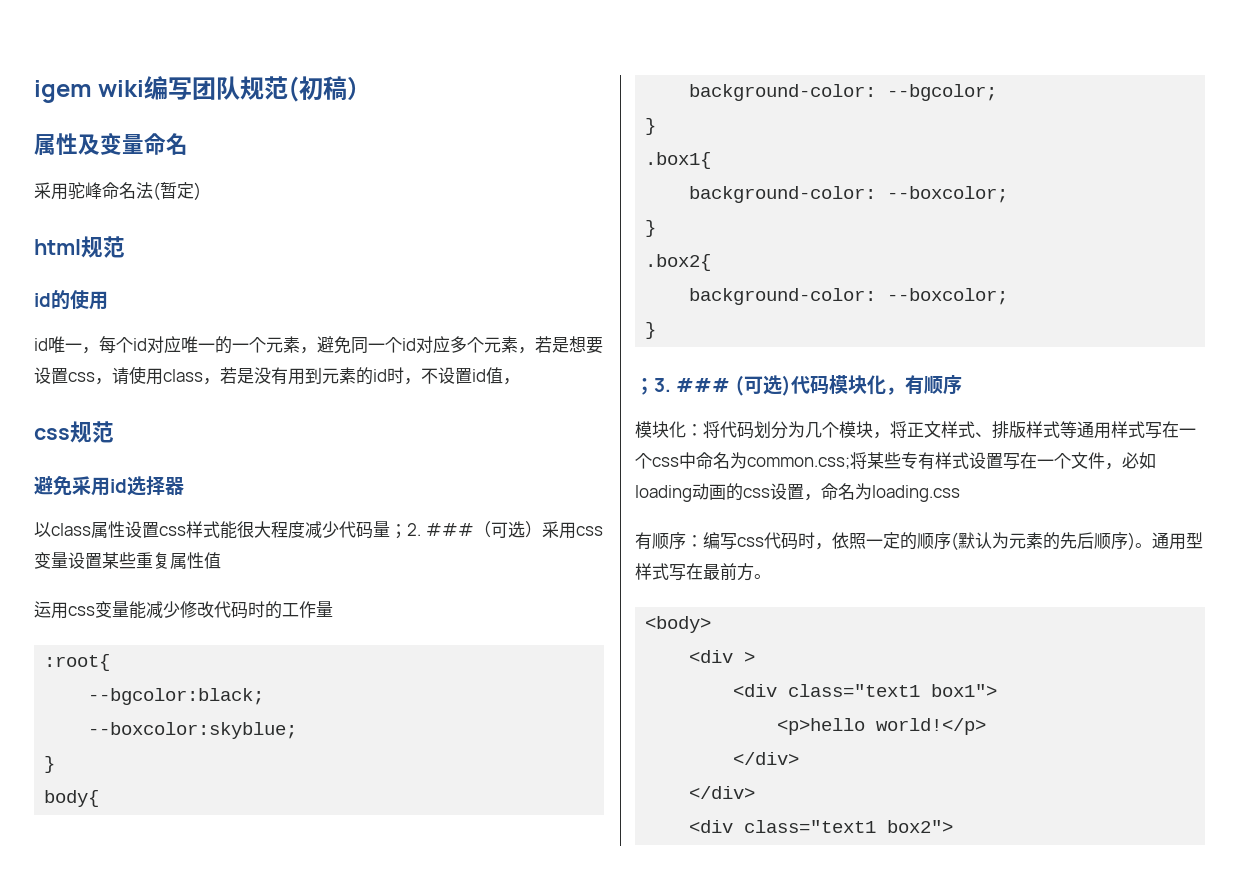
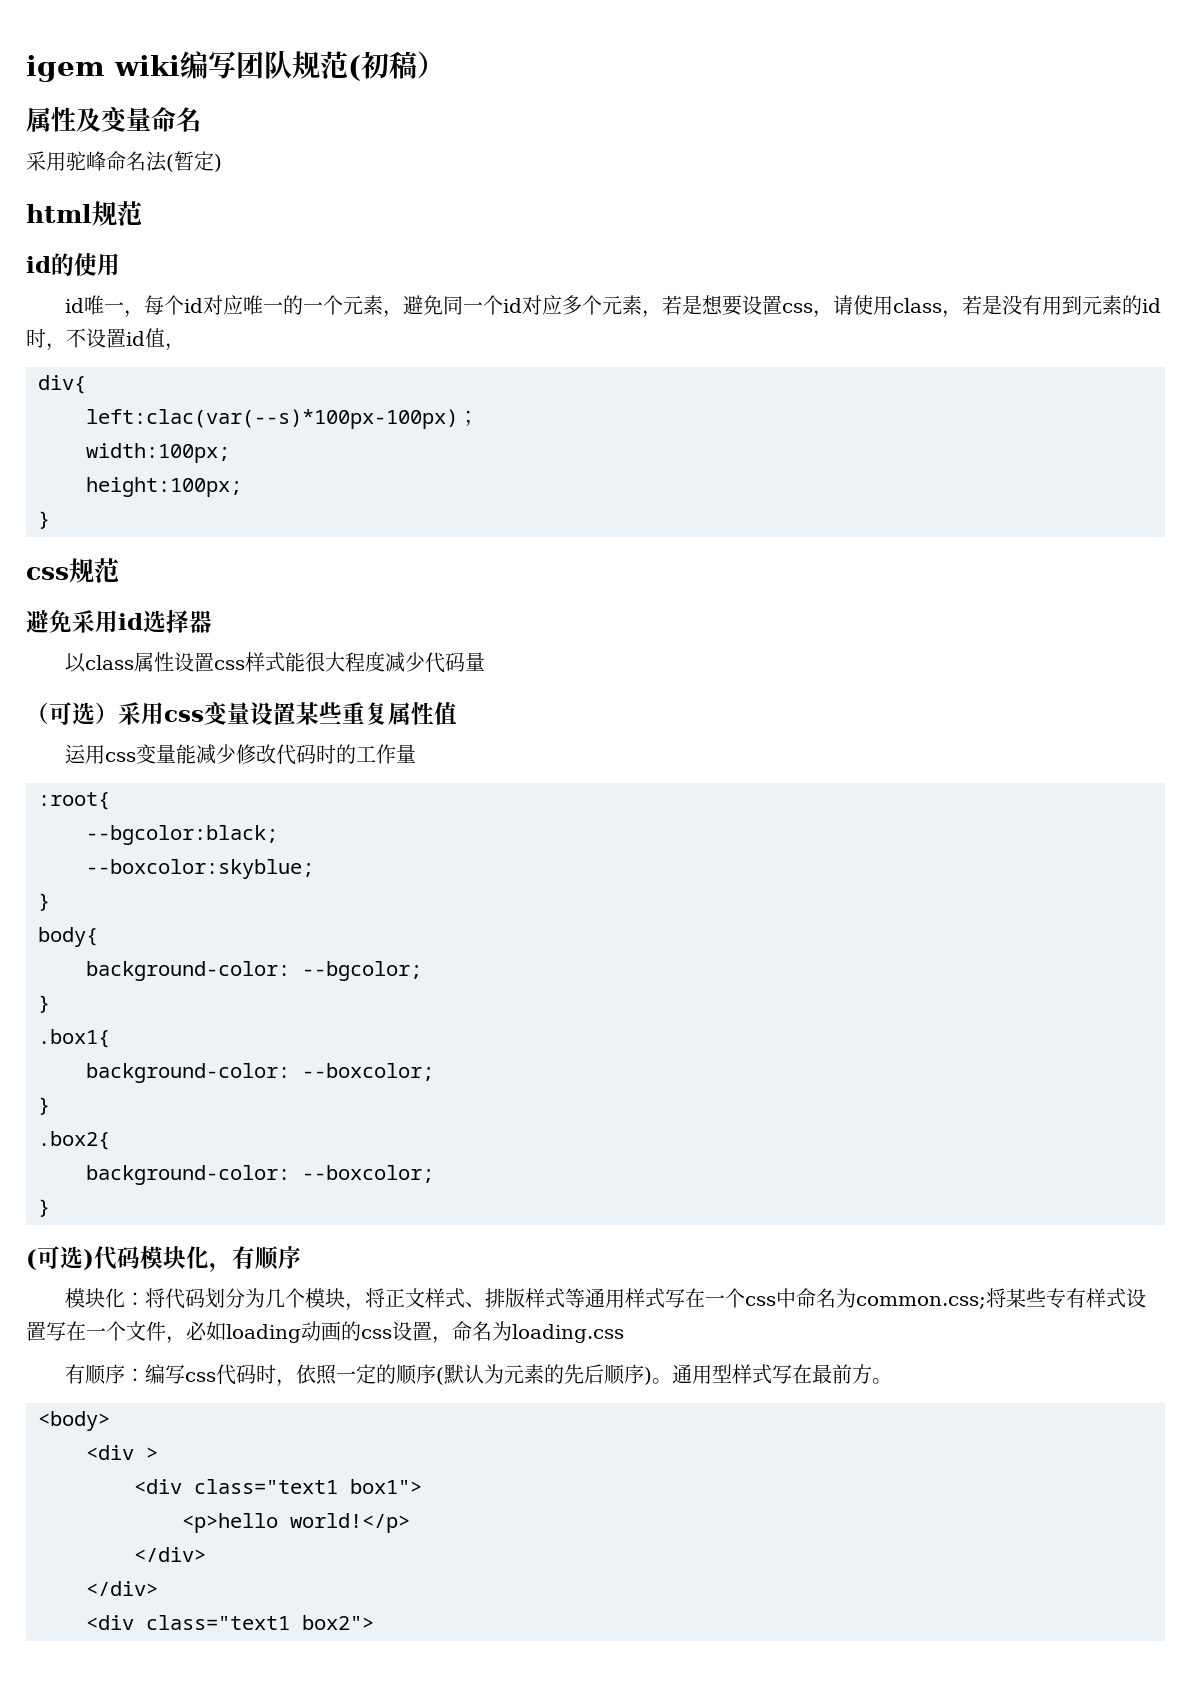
+ div{
+ left:clac(var(--s)*100px-100px)；
+ width:100px;
+ height:100px;
+ }
- 以class属性设置css样式能很大程度减少代码量；2. ###（可选）采用css变量设置某些重复属性值
+ 以class属性设置css样式能很大程度减少代码量
+ （可选）采用css变量设置某些重复属性值
- ；3. ### (可选)代码模块化，有顺序
+ (可选)代码模块化，有顺序

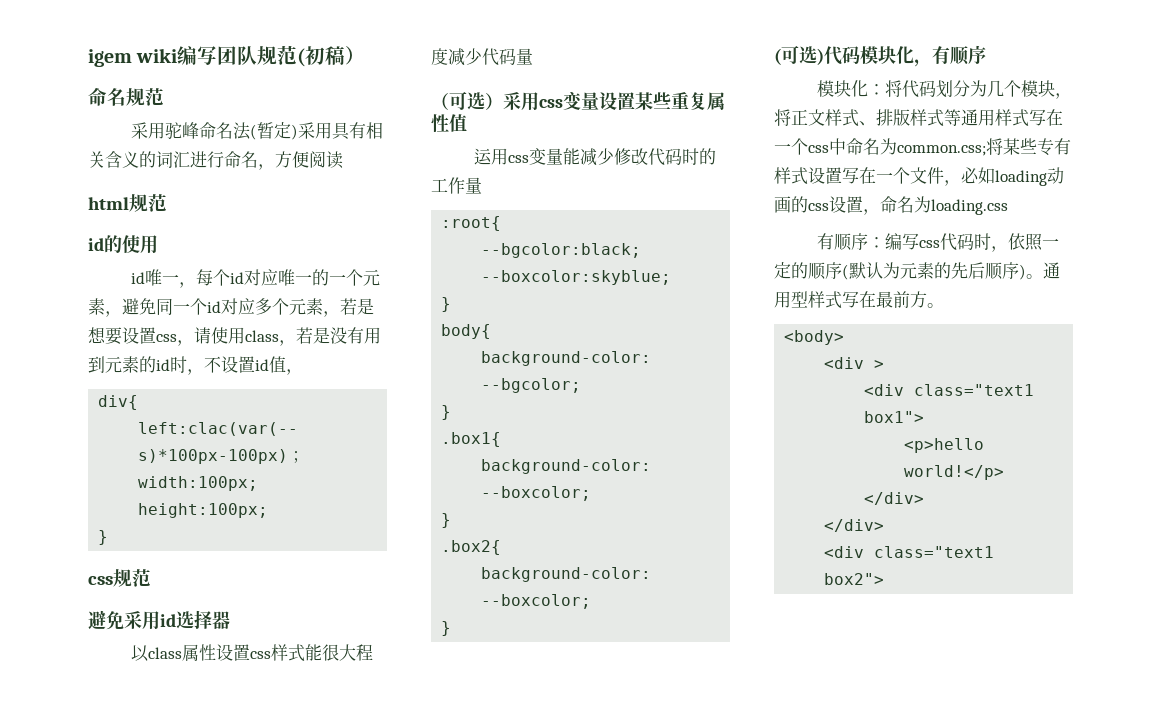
- 属性及变量命名
+ 命名规范
- 采用驼峰命名法(暂定)
+ 采用驼峰命名法(暂定)采用具有相关含义的词汇进行命名，方便阅读

